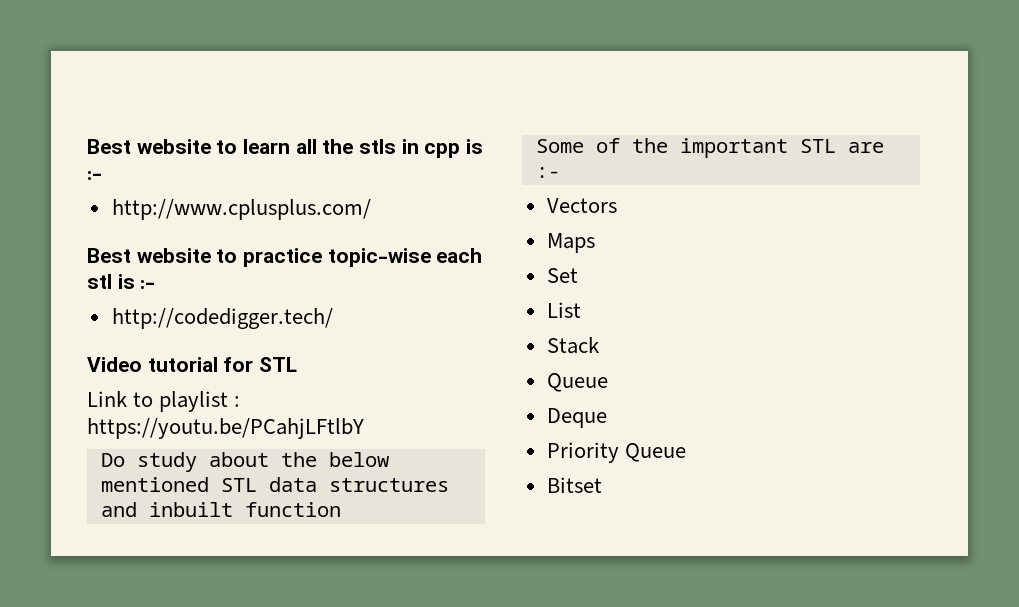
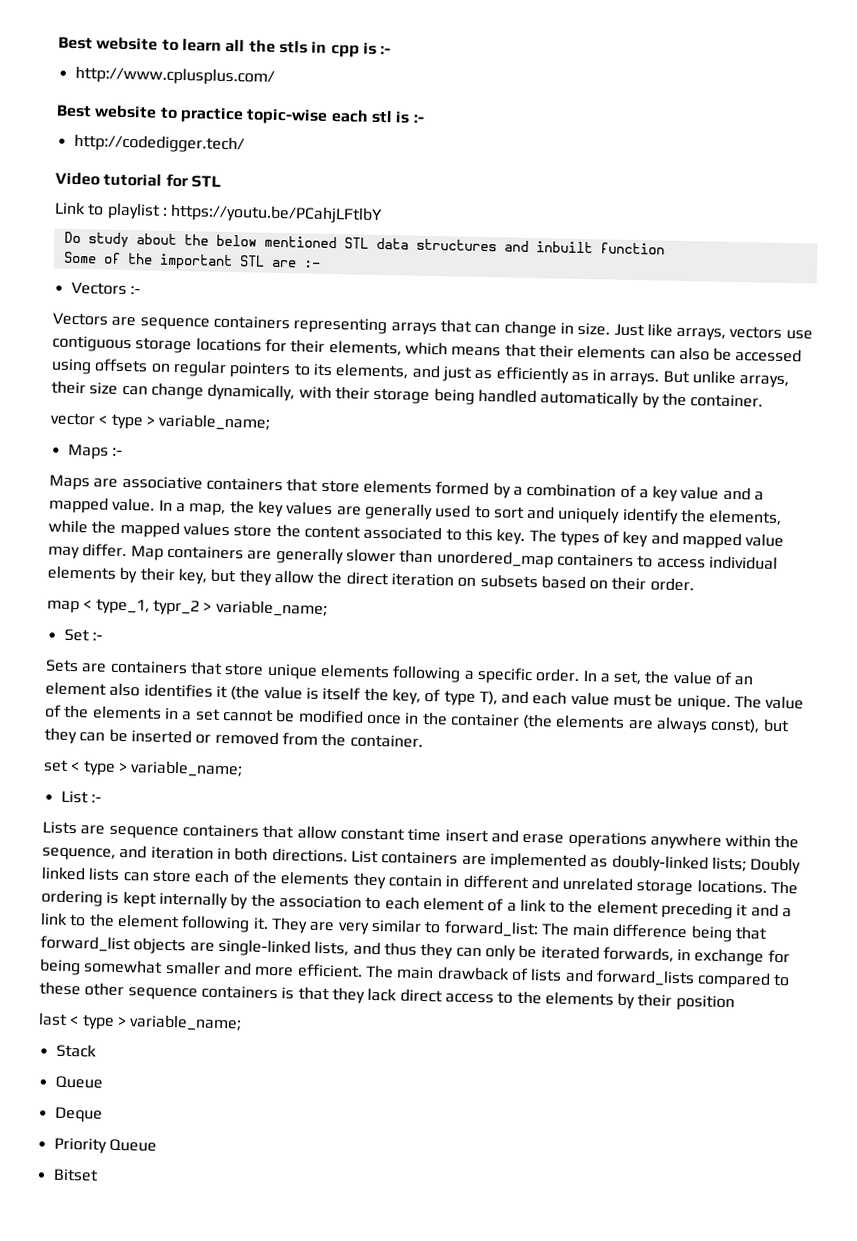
- Vectors
- Maps
- Set
- List
+ Vectors :-
+ Vectors are sequence containers representing arrays that can change in size. Just like arrays, vectors use contiguous storage locations for their elements, which means that their elements can also be accessed using offsets on regular pointers to its elements, and just as efficiently as in arrays. But unlike arrays, their size can change dynamically, with their storage being handled automatically by the container.
+ vector < type > variable_name;
+ Maps :-
+ Maps are associative containers that store elements formed by a combination of a key value and a mapped value. In a map, the key values are generally used to sort and uniquely identify the elements, while the mapped values store the content associated to this key. The types of key and mapped value may differ. Map containers are generally slower than unordered_map containers to access individual elements by their key, but they allow the direct iteration on subsets based on their order.
+ map < type_1, typr_2 > variable_name;
+ Set :-
+ Sets are containers that store unique elements following a specific order. In a set, the value of an element also identifies it (the value is itself the key, of type T), and each value must be unique. The value of the elements in a set cannot be modified once in the container (the elements are always const), but they can be inserted or removed from the container.
+ set < type > variable_name;
+ List :-
+ Lists are sequence containers that allow constant time insert and erase operations anywhere within the sequence, and iteration in both directions. List containers are implemented as doubly-linked lists; Doubly linked lists can store each of the elements they contain in different and unrelated storage locations. The ordering is kept internally by the association to each element of a link to the element preceding it and a link to the element following it. They are very similar to forward_list: The main difference being that forward_list objects are single-linked lists, and thus they can only be iterated forwards, in exchange for being somewhat smaller and more efficient. The main drawback of lists and forward_lists compared to these other sequence containers is that they lack direct access to the elements by their position
+ last < type > variable_name;

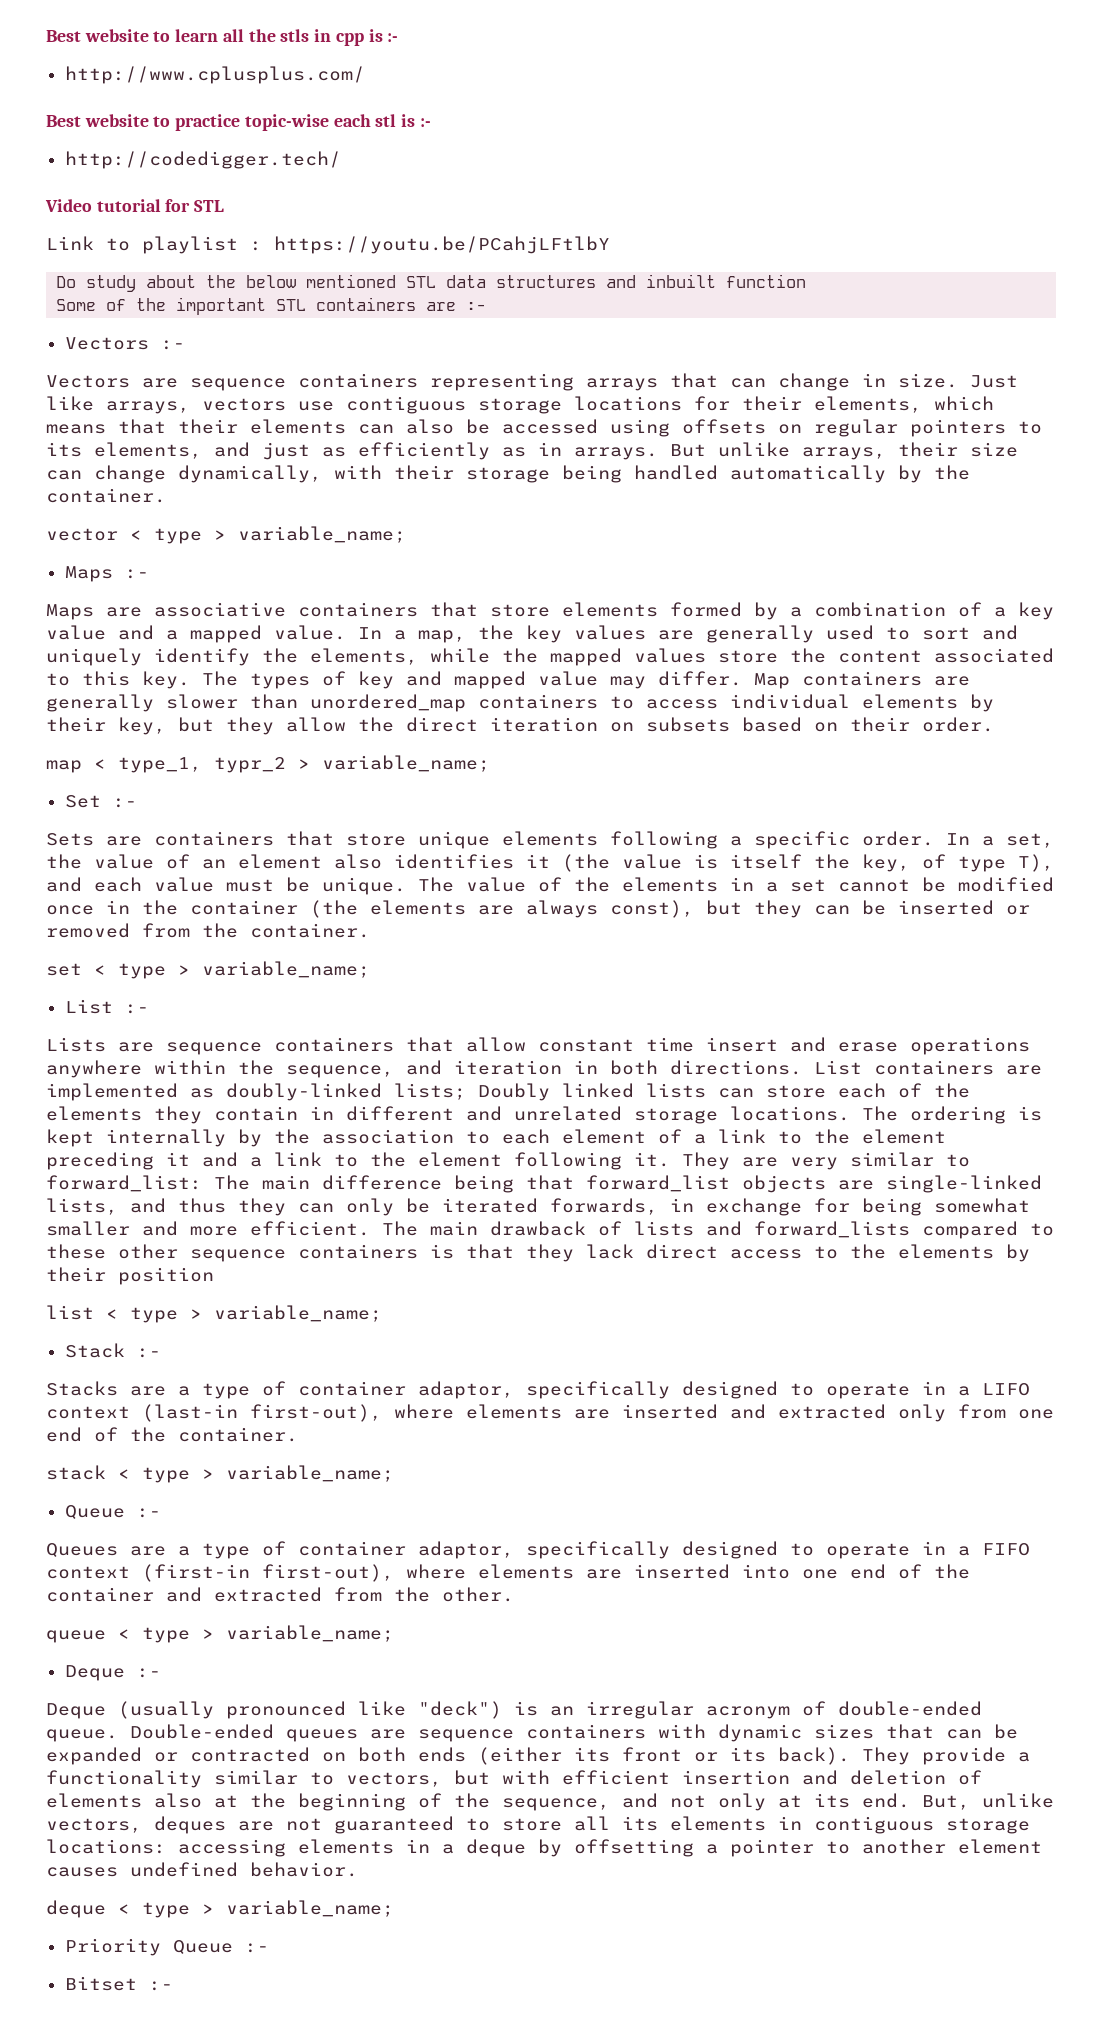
- Some of the important STL are :-
+ Some of the important STL containers are :-
- last < type > variable_name;
+ list < type > variable_name;
- Stack
- Queue
- Deque
+ Stack :-
+ Stacks are a type of container adaptor, specifically designed to operate in a LIFO context (last-in first-out), where elements are inserted and extracted only from one end of the container.
+ stack < type > variable_name;
+ Queue :-
+ Queues are a type of container adaptor, specifically designed to operate in a FIFO context (first-in first-out), where elements are inserted into one end of the container and extracted from the other.
+ queue < type > variable_name;
+ Deque :-
+ Deque (usually pronounced like "deck") is an irregular acronym of double-ended queue. Double-ended queues are sequence containers with dynamic sizes that can be expanded or contracted on both ends (either its front or its back). They provide a functionality similar to vectors, but with efficient insertion and deletion of elements also at the beginning of the sequence, and not only at its end. But, unlike vectors, deques are not guaranteed to store all its elements in contiguous storage locations: accessing elements in a deque by offsetting a pointer to another element causes undefined behavior.
+ deque < type > variable_name;
- Priority Queue
+ Priority Queue :-
- Bitset
+ Bitset :-

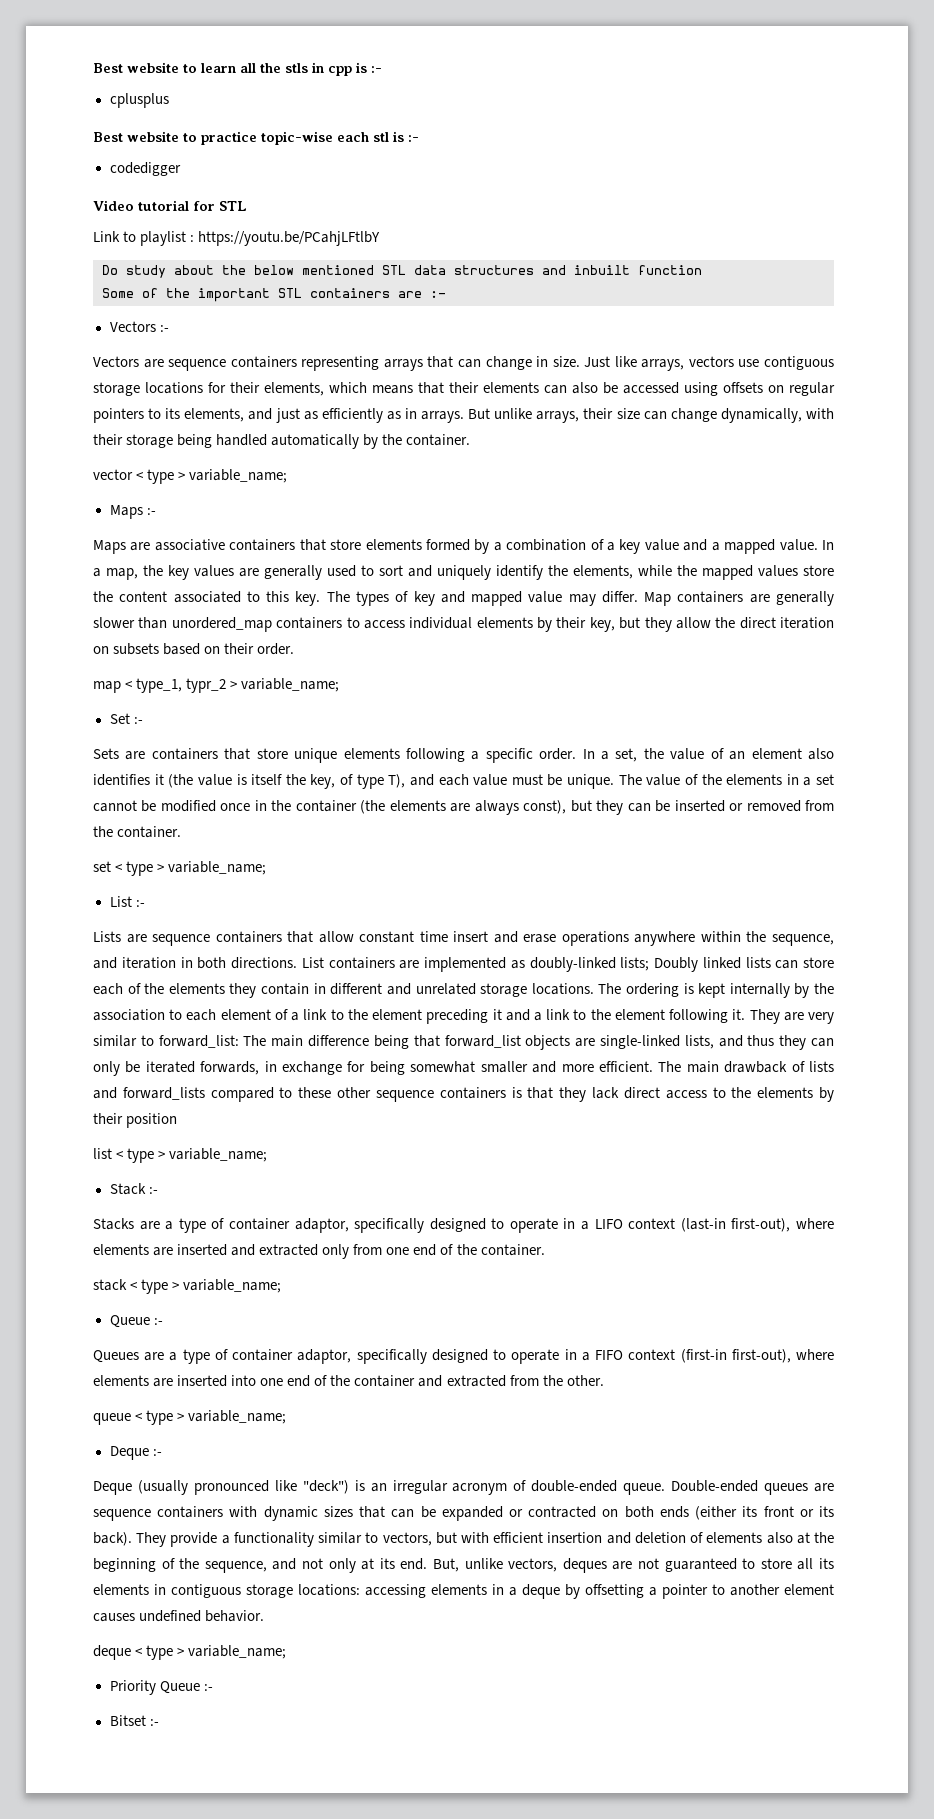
- http://www.cplusplus.com/
+ cplusplus
- http://codedigger.tech/
+ codedigger

